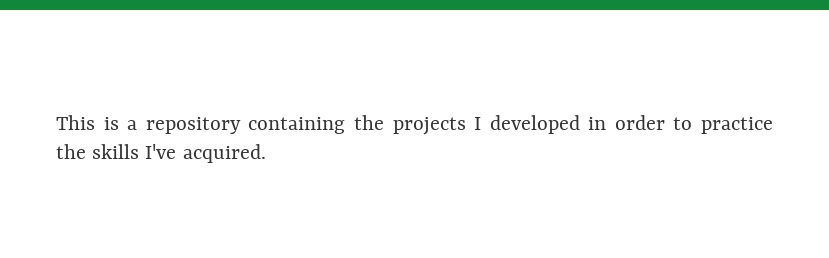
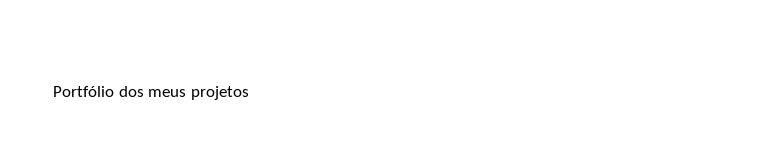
- This is a repository containing the projects I developed in order to practice the skills I've acquired.
+ Portfólio dos meus projetos

